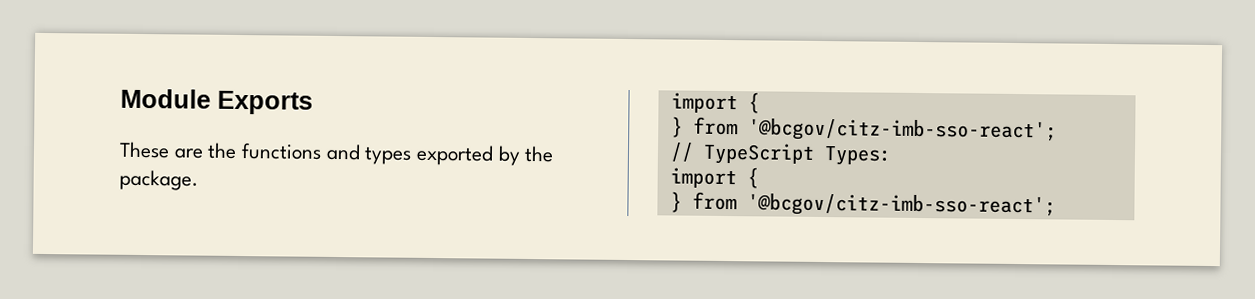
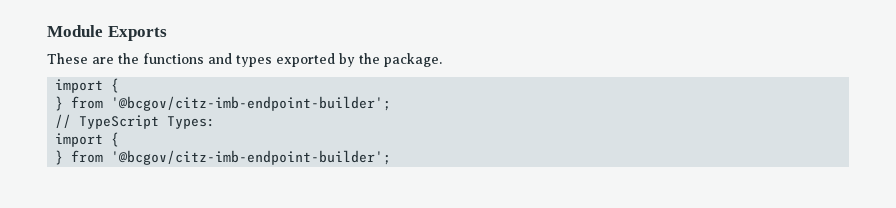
  These are the functions and types exported by the package.
  import {
- } from '@bcgov/citz-imb-sso-react';
+ } from '@bcgov/citz-imb-endpoint-builder';
  // TypeScript Types:
  import {
- } from '@bcgov/citz-imb-sso-react';
+ } from '@bcgov/citz-imb-endpoint-builder';

